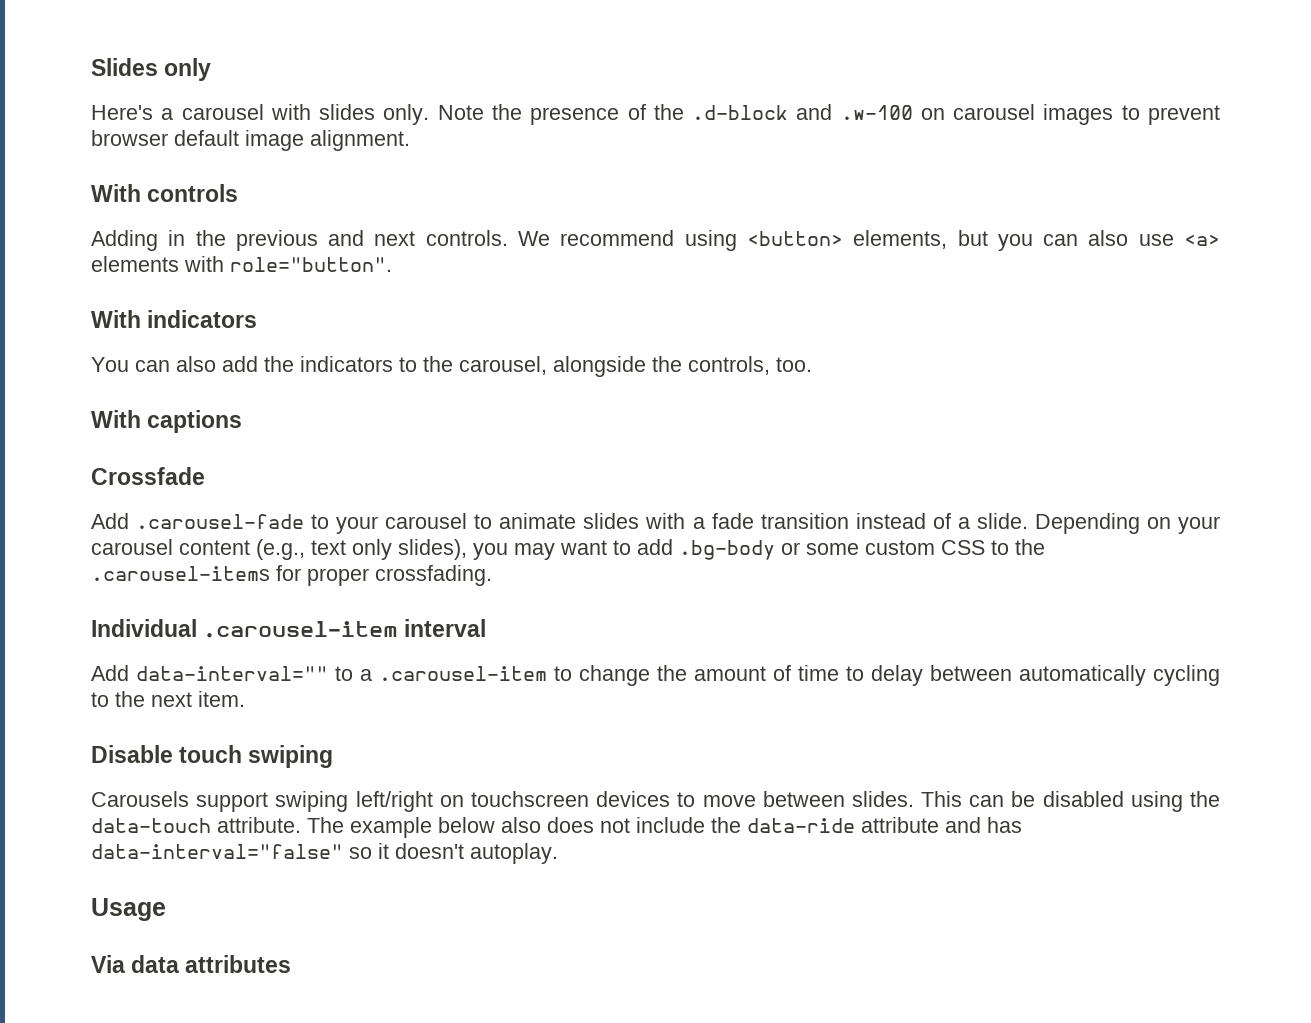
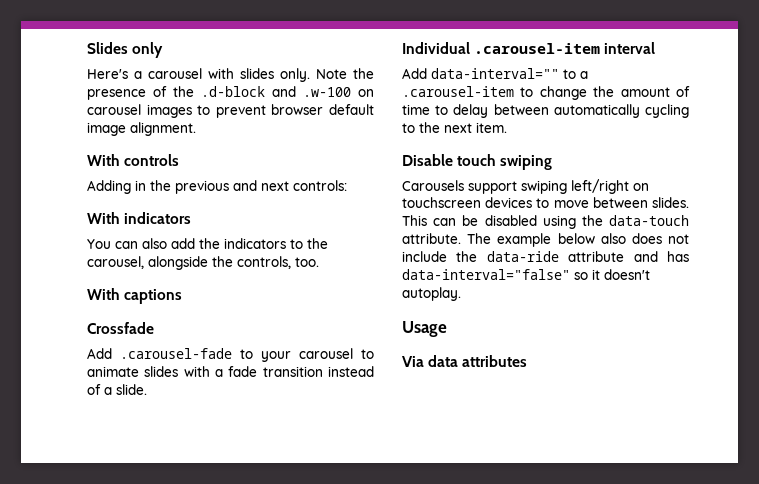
- Adding in the previous and next controls. We recommend using <button> elements, but you can also use <a> elements with role="button".
+ Adding in the previous and next controls:
- Depending on your carousel content (e.g., text only slides), you may want to add .bg-body or some custom CSS to the .carousel-items for proper crossfading.

